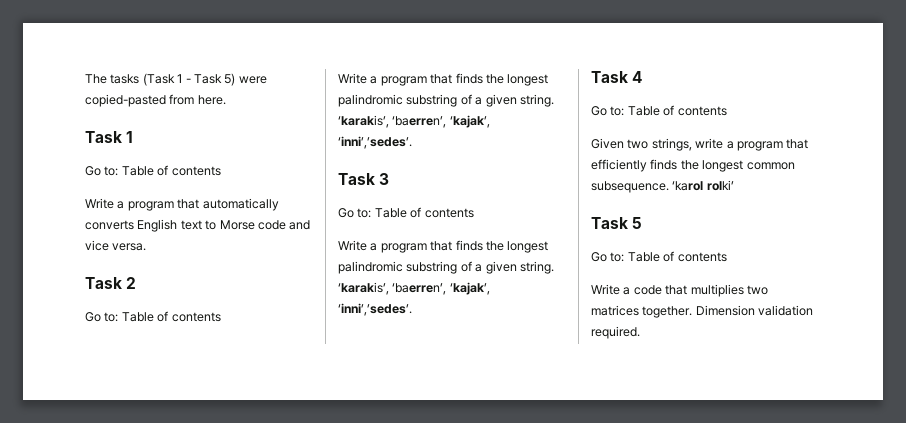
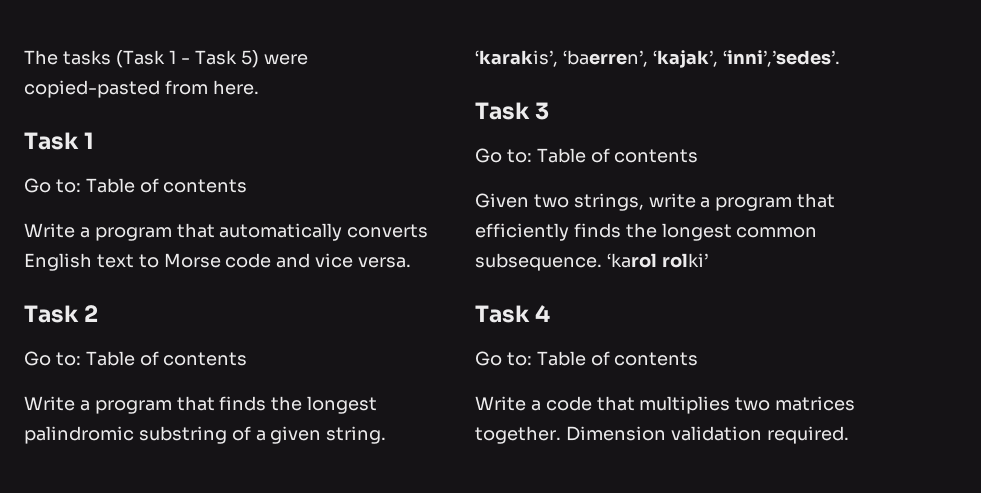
  Task 3
- Go to: Table of contents
- Write a program that finds the longest palindromic substring of a given string. ‘karakis’, ‘baerren’, ‘kajak’, ‘inni’,’sedes’.
- Task 4
- Task 5
+ Task 4

